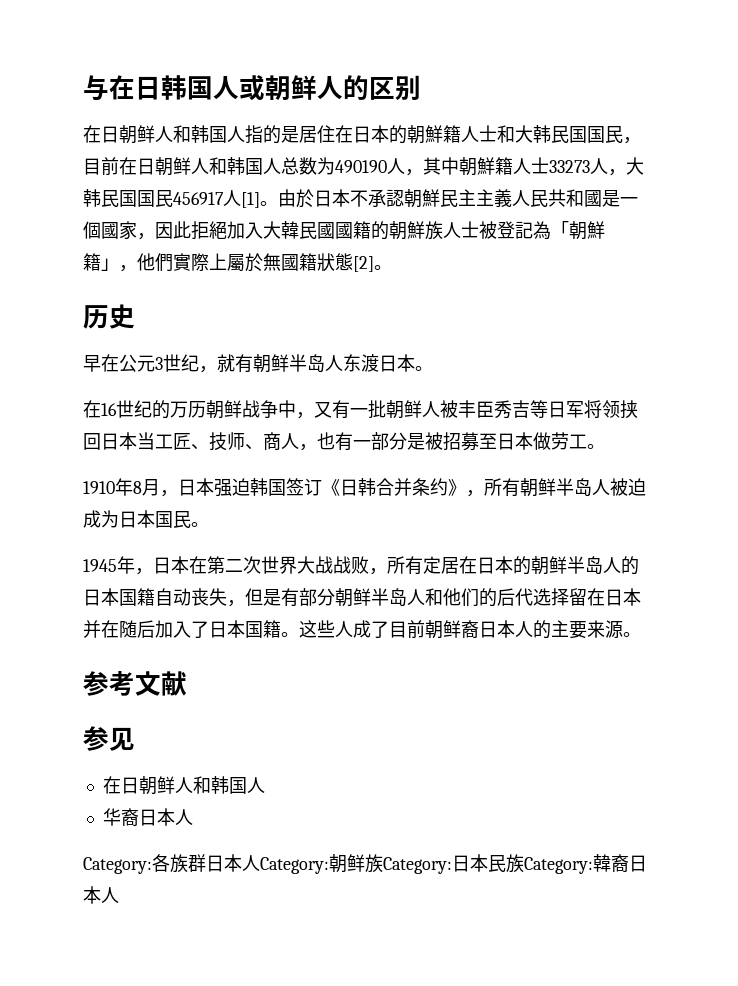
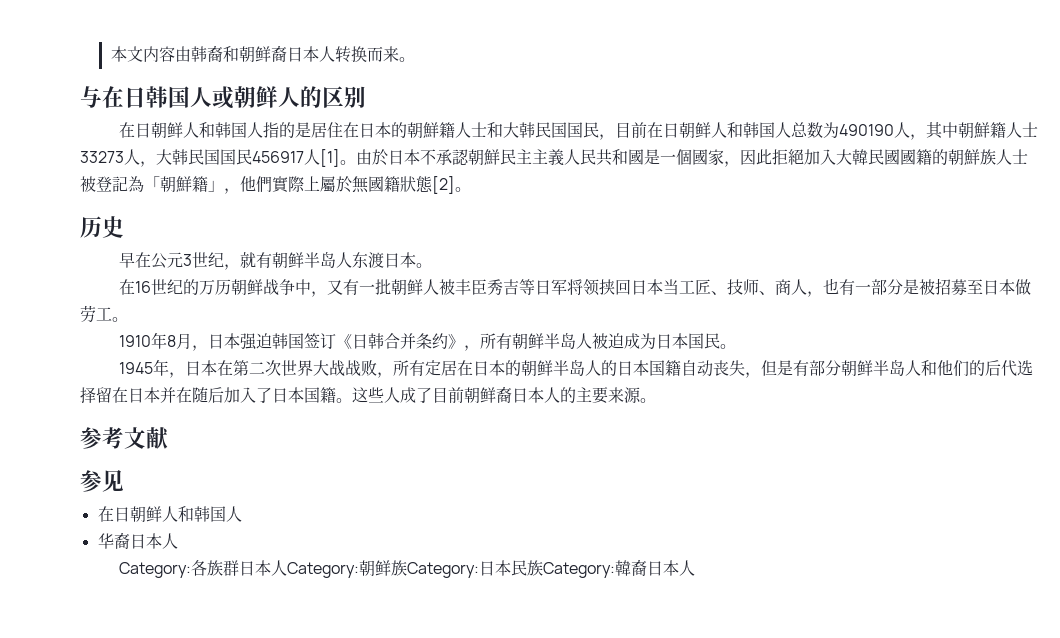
+ 本文内容由韩裔和朝鲜裔日本人转换而来。

